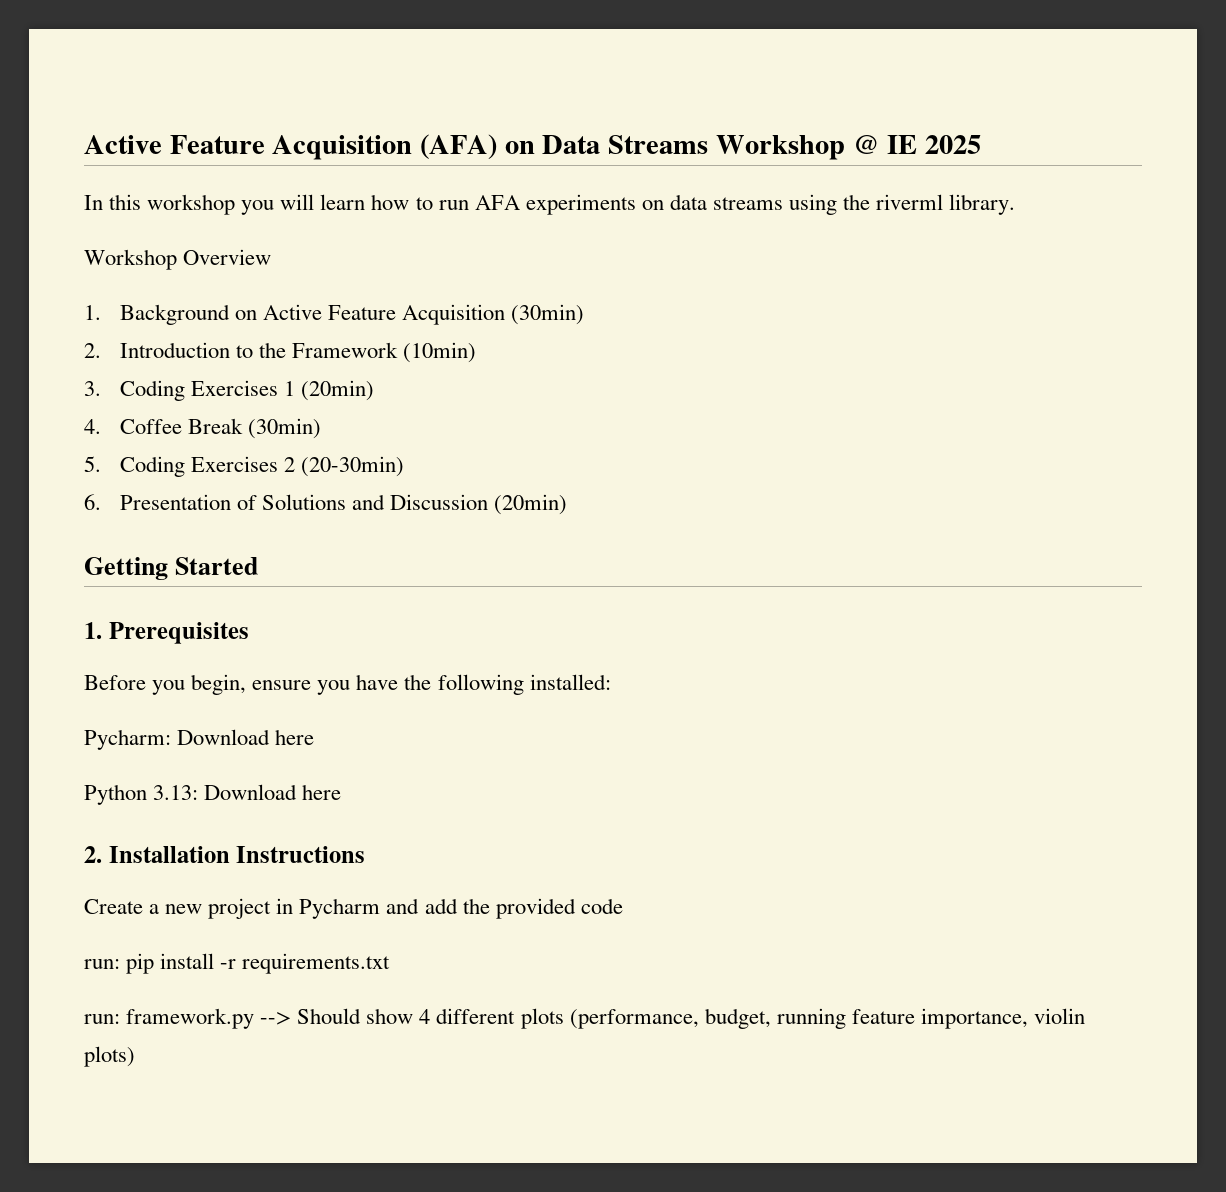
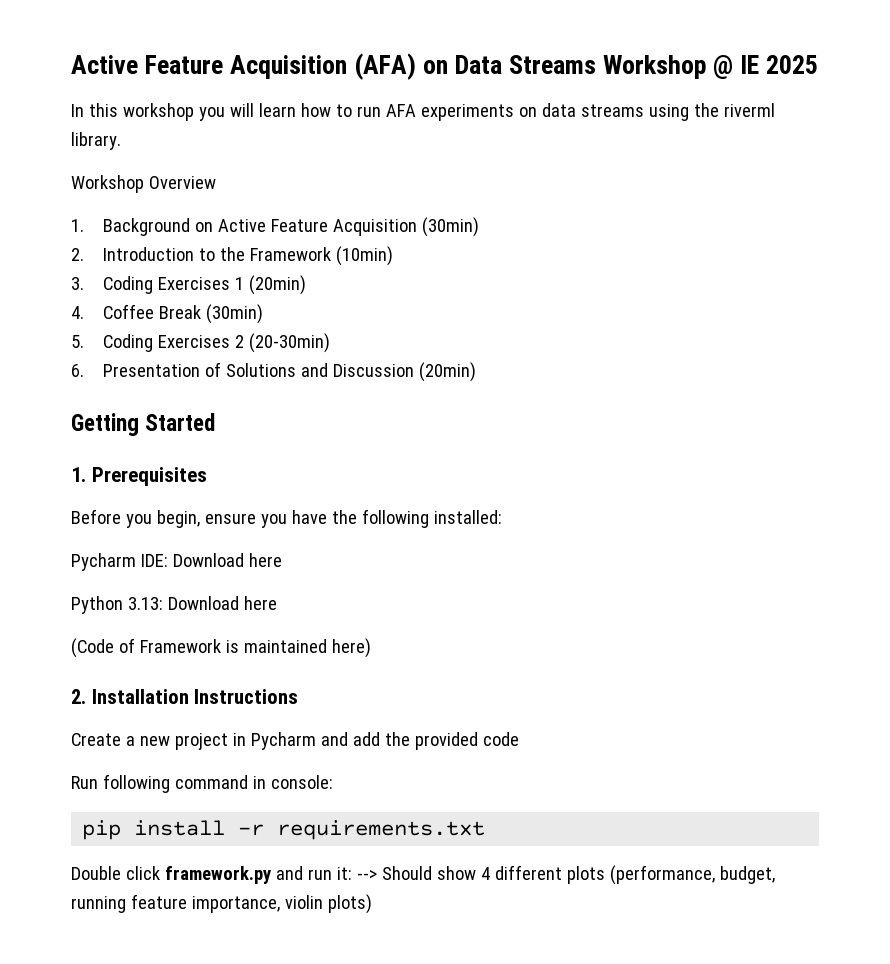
- Pycharm: Download here
+ Pycharm IDE: Download here
+ (Code of Framework is maintained here)
- run: pip install -r requirements.txt
+ Run following command in console:
+ pip install -r requirements.txt
- run: framework.py --> Should show 4 different plots (performance, budget, running feature importance, violin plots)
+ Double click framework.py and run it: --> Should show 4 different plots (performance, budget, running feature importance, violin plots)

